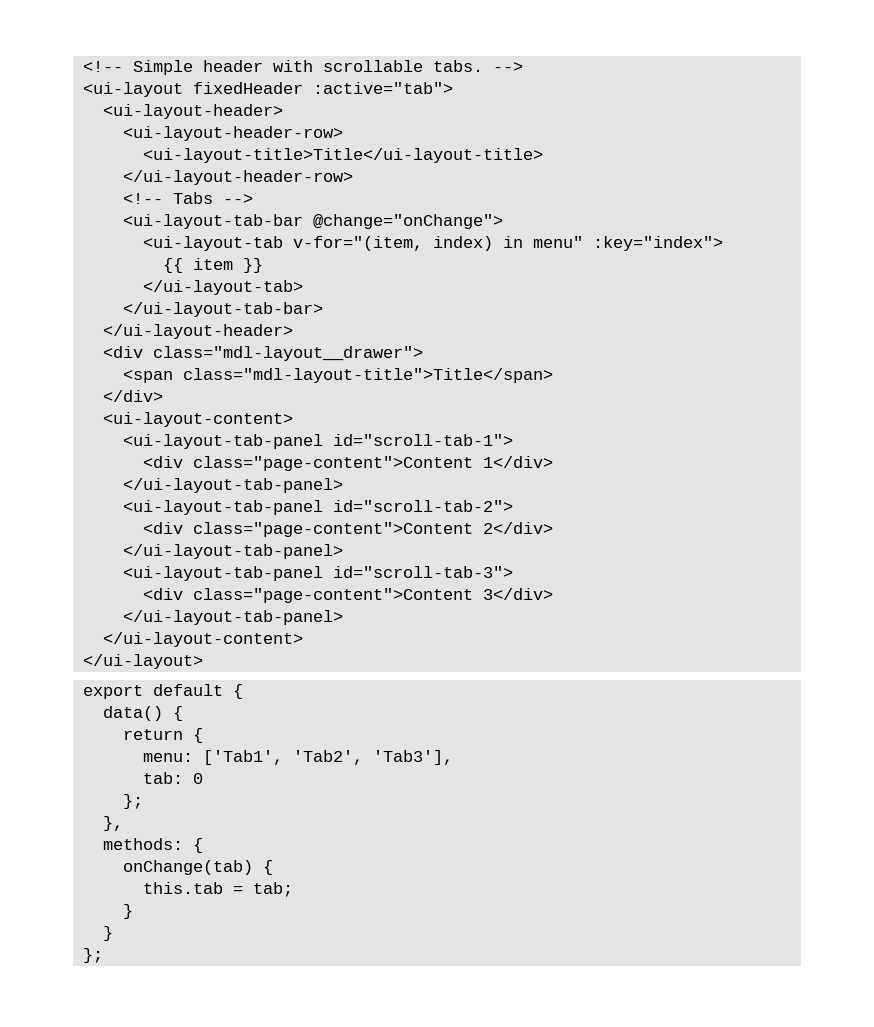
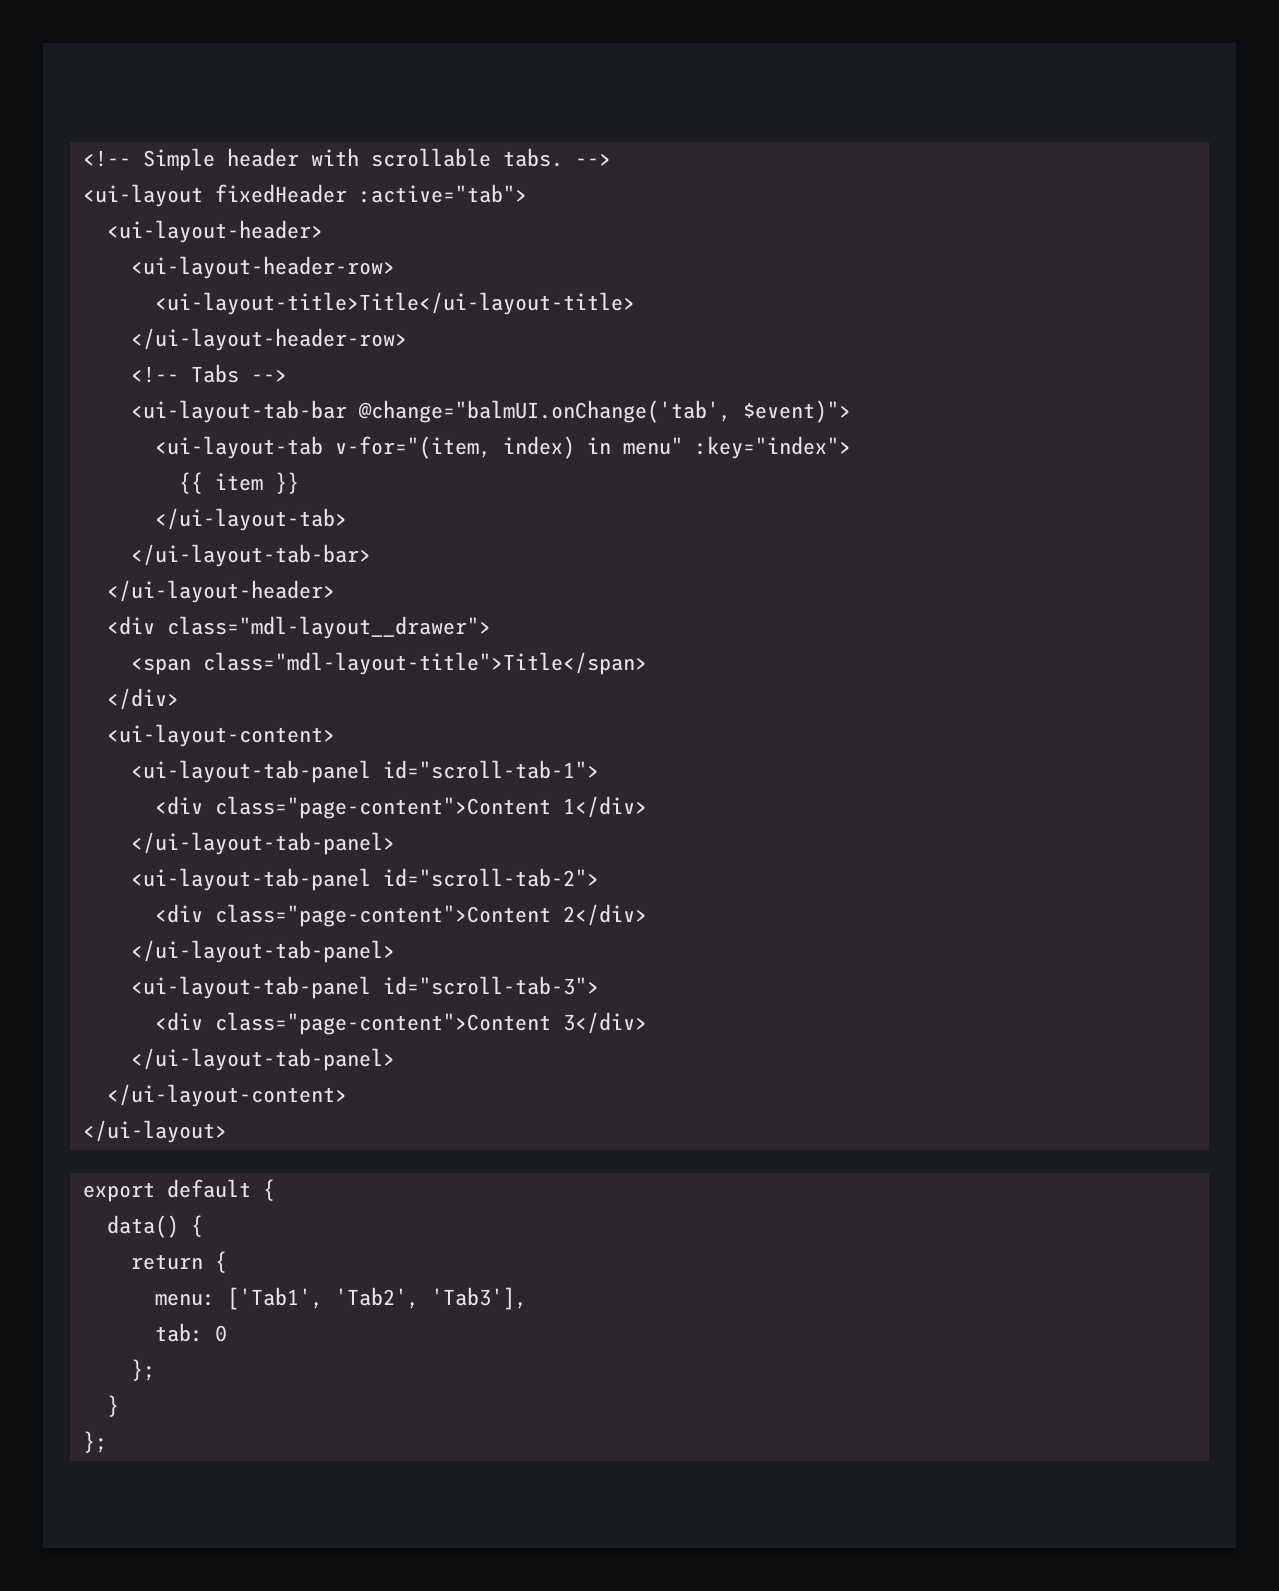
- <ui-layout-tab-bar @change="onChange">
+ <ui-layout-tab-bar @change="balmUI.onChange('tab', $event)">
- },
- methods: {
- onChange(tab) {
- this.tab = tab;
- }

